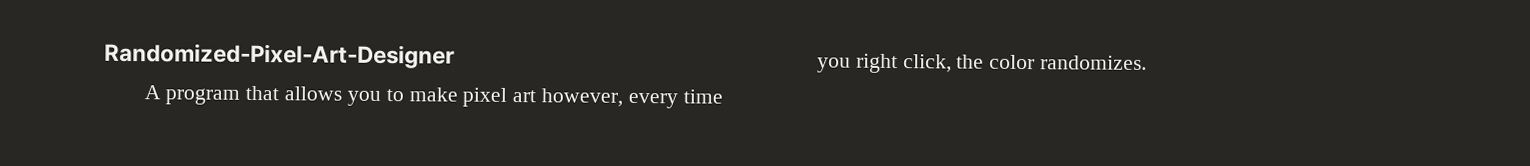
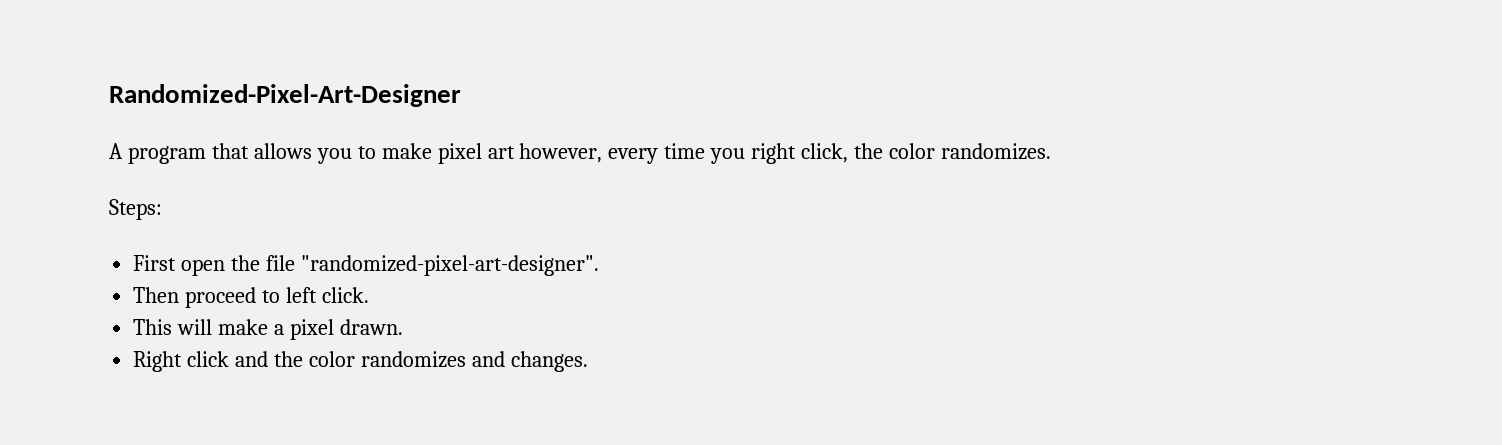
+ Steps:
+ First open the file "randomized-pixel-art-designer".
+ Then proceed to left click.
+ This will make a pixel drawn.
+ Right click and the color randomizes and changes.

